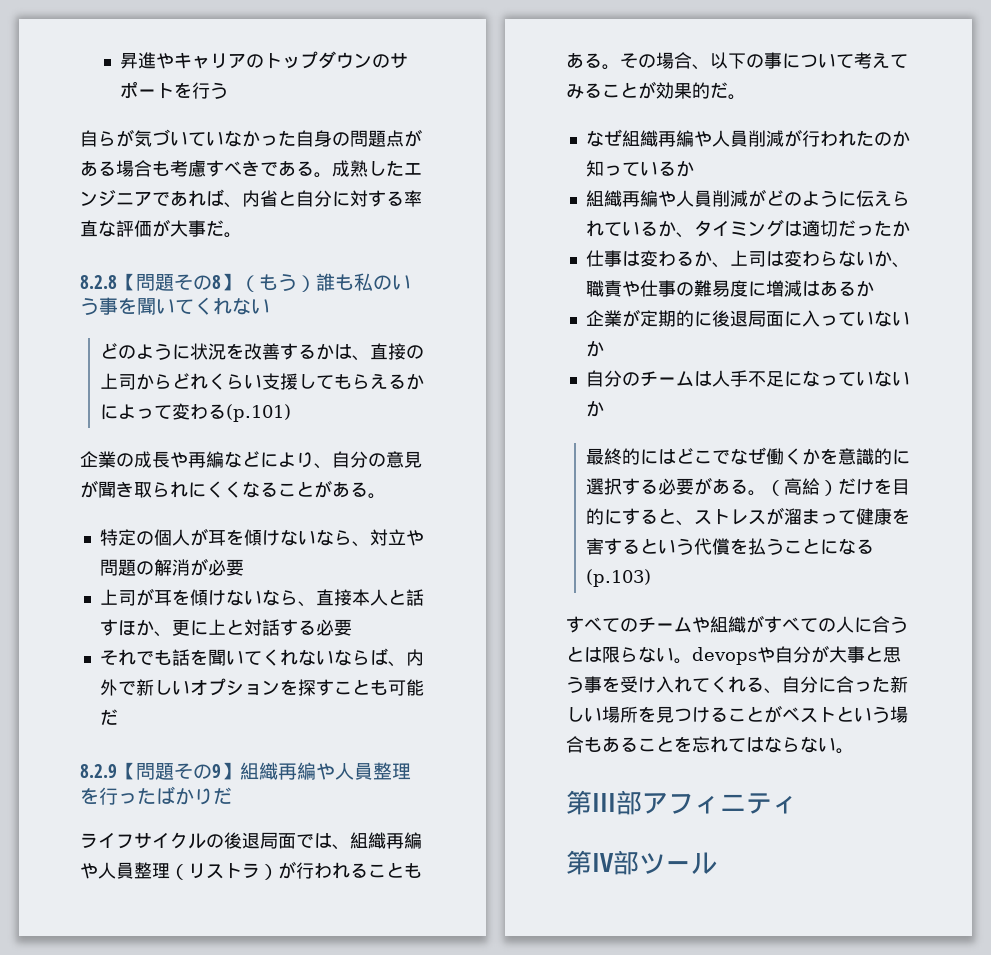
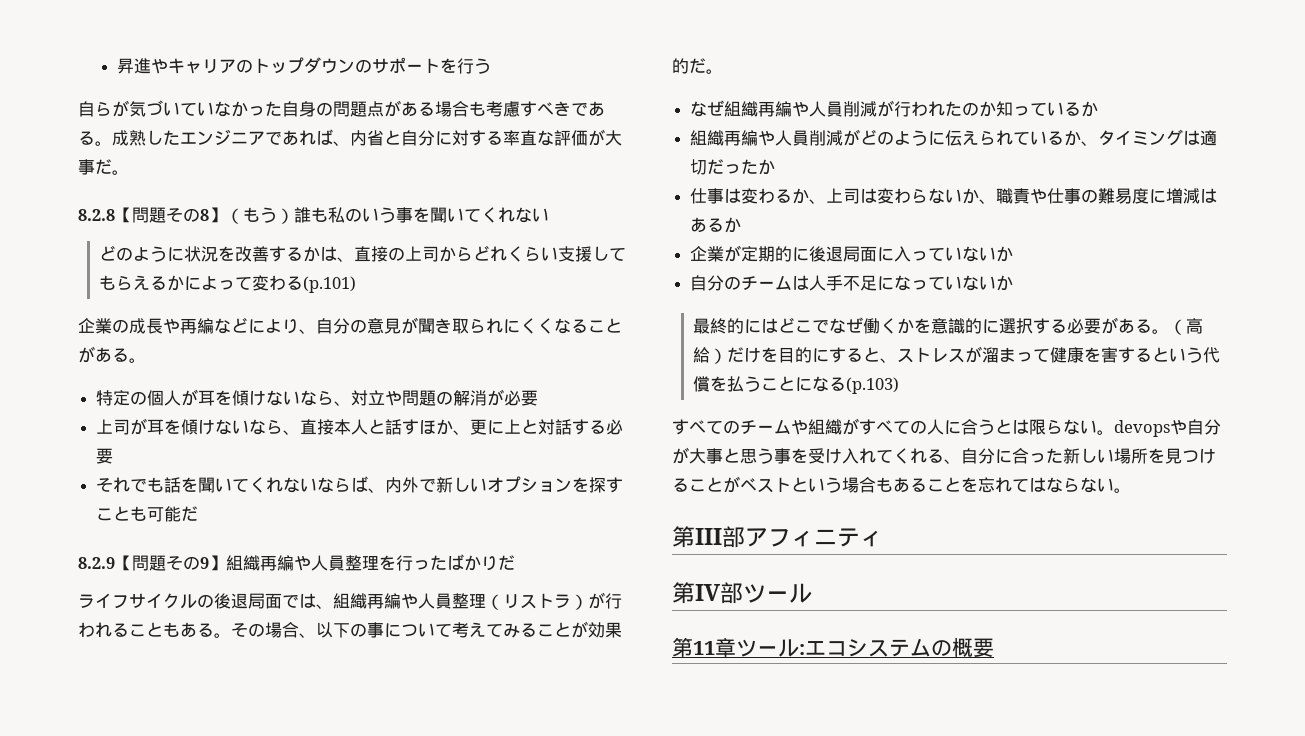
+ 第11章ツール:エコシステムの概要

